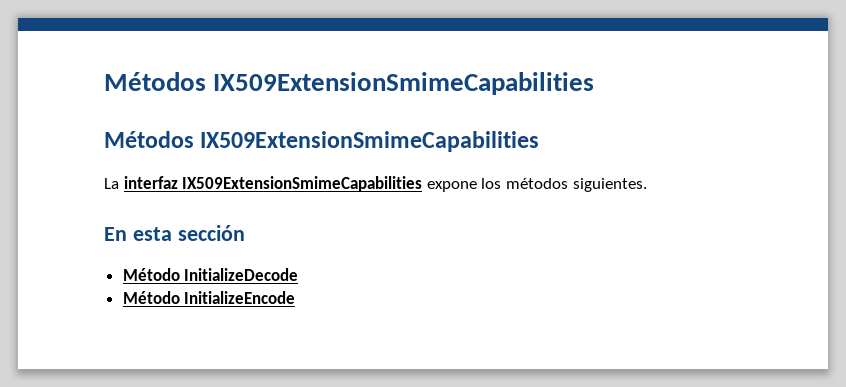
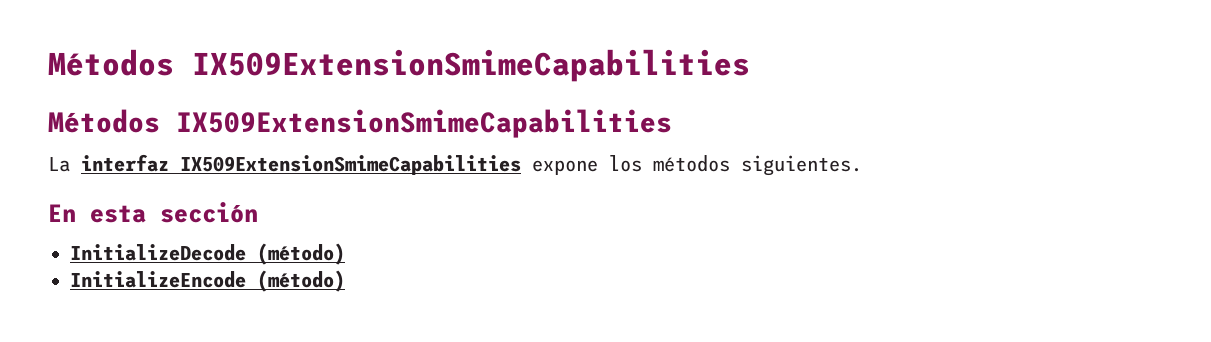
- Método InitializeDecode
- Método InitializeEncode
+ InitializeDecode (método)
+ InitializeEncode (método)

